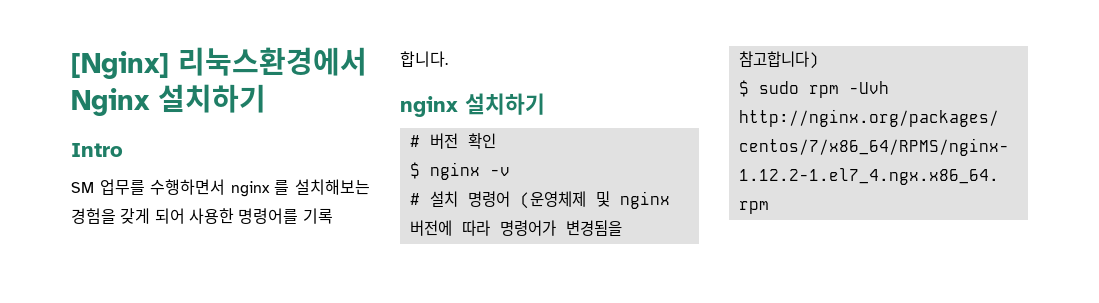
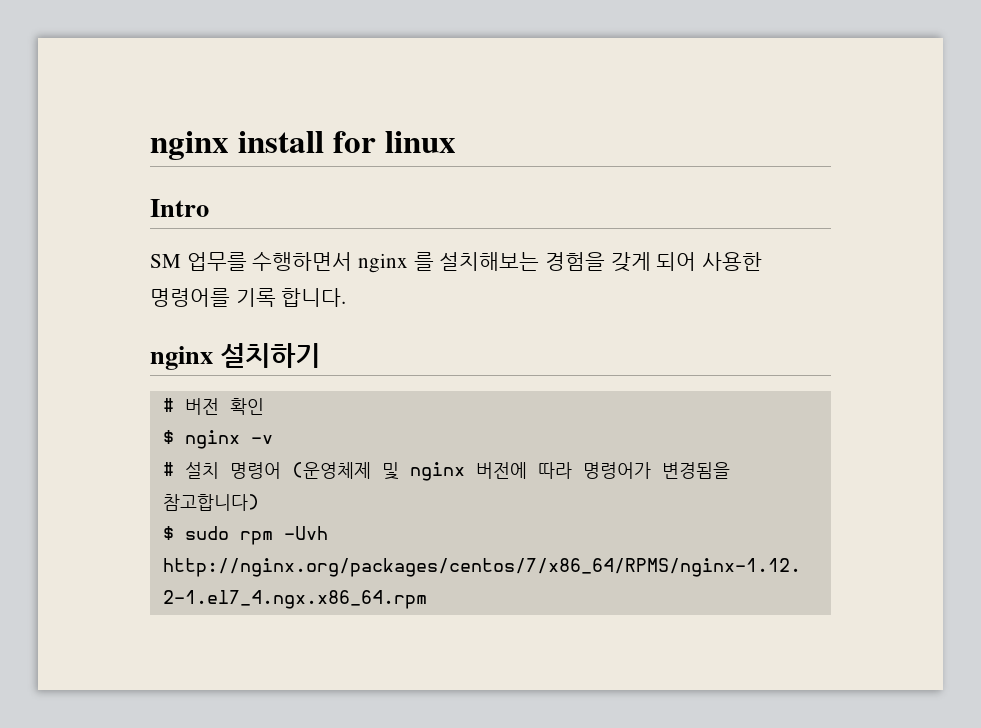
- [Nginx] 리눅스환경에서 Nginx 설치하기
+ nginx install for linux

